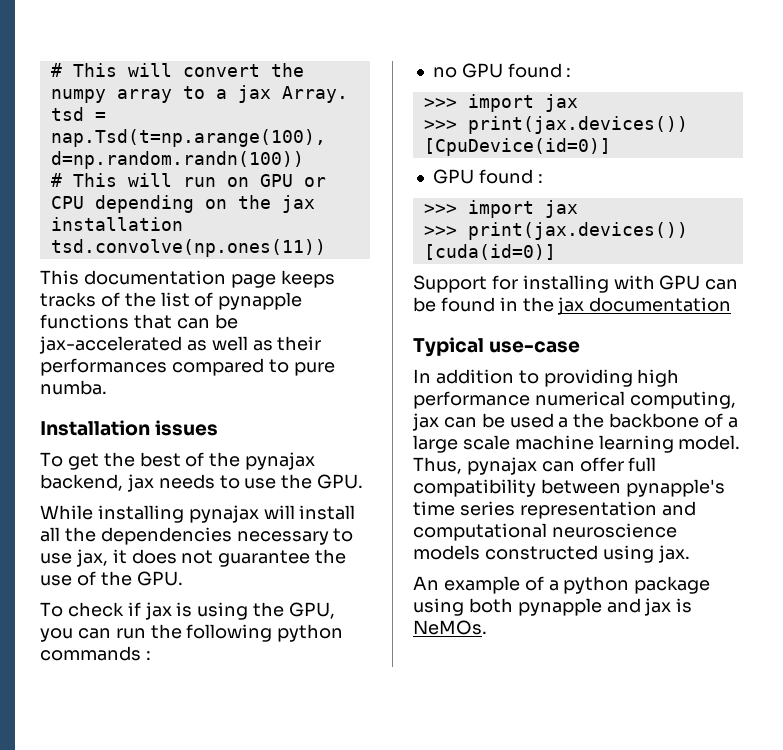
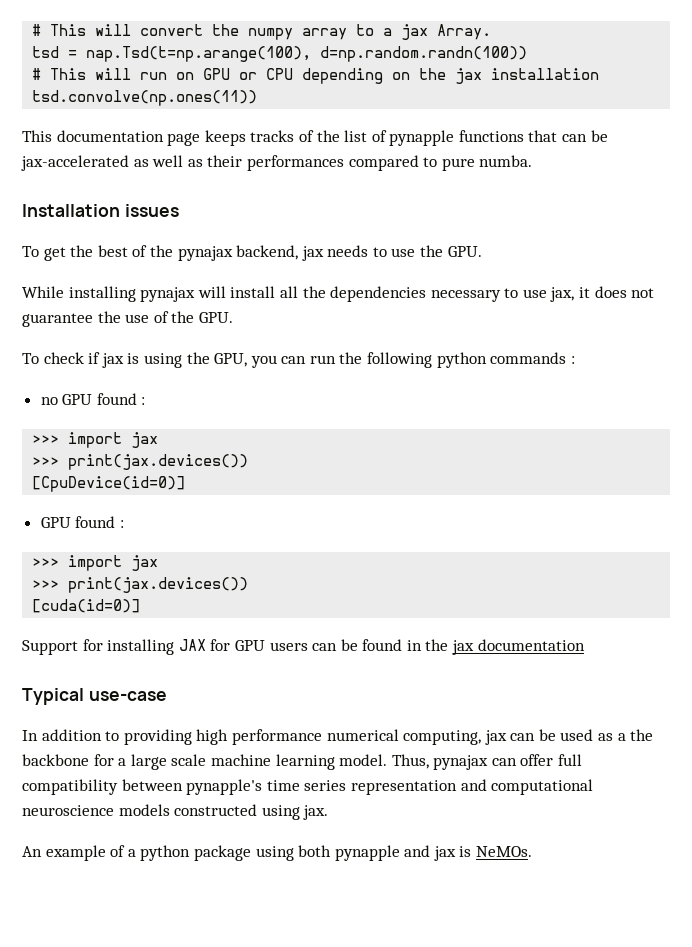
- Support for installing with GPU can be found in the jax documentation
+ Support for installing JAX for GPU users can be found in the jax documentation
- In addition to providing high performance numerical computing, jax can be used a the backbone of a large scale machine learning model.
+ In addition to providing high performance numerical computing, jax can be used as a the backbone for a large scale machine learning model.

